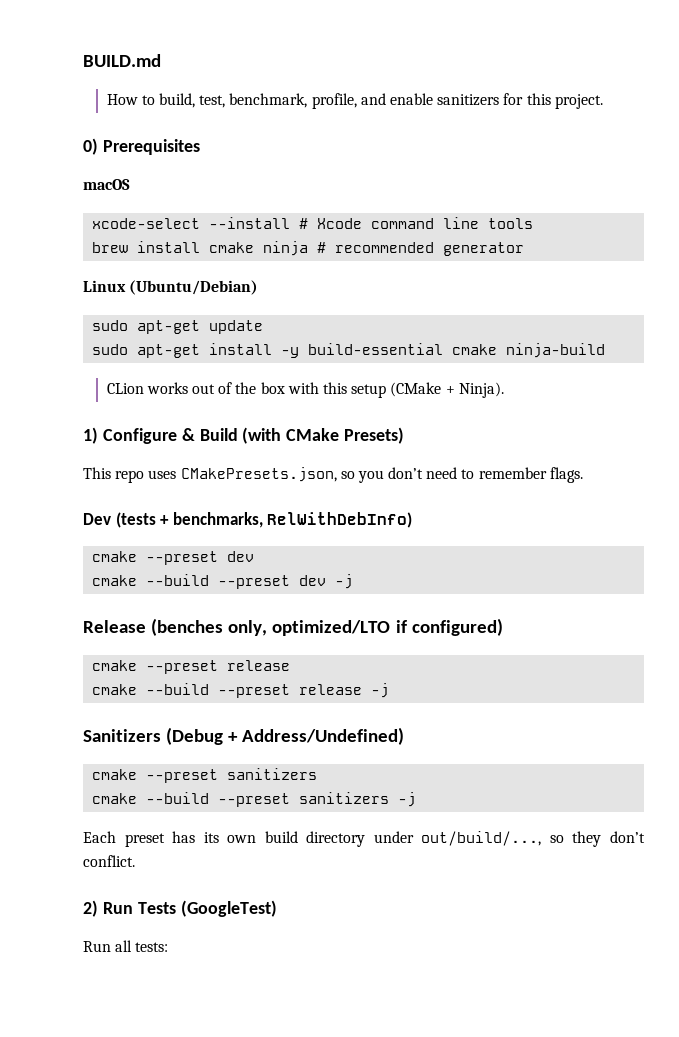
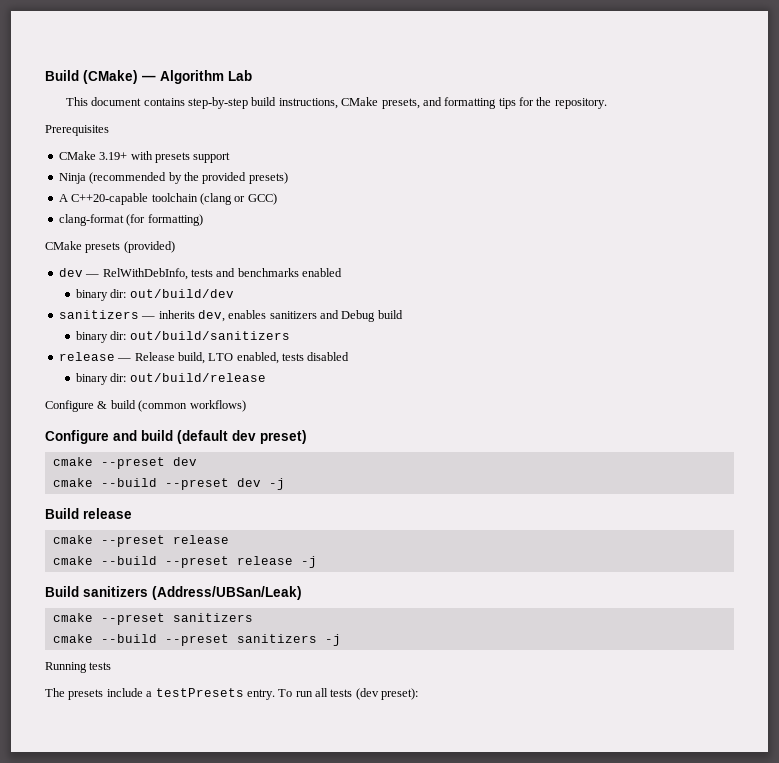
- BUILD.md
- How to build, test, benchmark, profile, and enable sanitizers for this project.
- 0) Prerequisites
- macOS
- xcode-select --install # Xcode command line tools
- brew install cmake ninja # recommended generator
- Linux (Ubuntu/Debian)
- sudo apt-get update
- sudo apt-get install -y build-essential cmake ninja-build
- CLion works out of the box with this setup (CMake + Ninja).
- 1) Configure & Build (with CMake Presets)
- This repo uses CMakePresets.json, so you don’t need to remember flags.
- Dev (tests + benchmarks, RelWithDebInfo)
+ Build (CMake) — Algorithm Lab
+ This document contains step-by-step build instructions, CMake presets, and formatting tips for the repository.
+ Prerequisites
+ CMake 3.19+ with presets support
+ Ninja (recommended by the provided presets)
+ A C++20-capable toolchain (clang or GCC)
+ clang-format (for formatting)
+ CMake presets (provided)
+ dev — RelWithDebInfo, tests and benchmarks enabled
+ binary dir: out/build/dev
+ sanitizers — inherits dev, enables sanitizers and Debug build
+ binary dir: out/build/sanitizers
+ release — Release build, LTO enabled, tests disabled
+ binary dir: out/build/release
+ Configure & build (common workflows)
+ Configure and build (default dev preset)
- Release (benches only, optimized/LTO if configured)
+ Build release
- Sanitizers (Debug + Address/Undefined)
+ Build sanitizers (Address/UBSan/Leak)
- Each preset has its own build directory under out/build/..., so they don’t conflict.
- 2) Run Tests (GoogleTest)
- Run all tests:
+ Running tests
+ The presets include a testPresets entry. To run all tests (dev preset):

